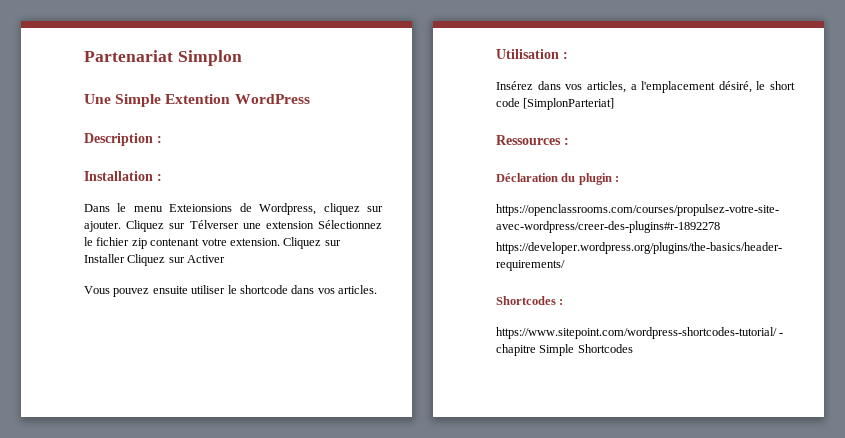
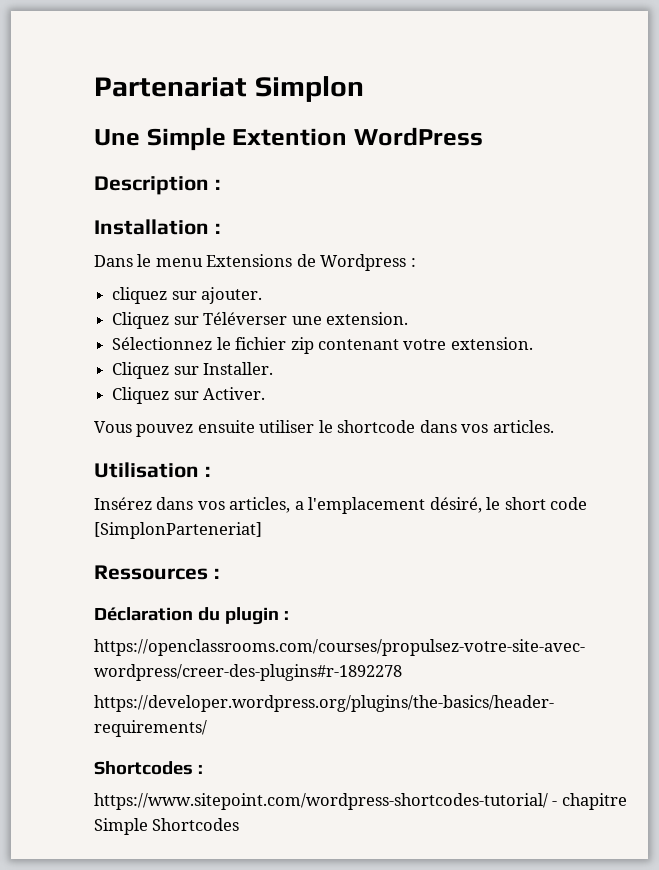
- Dans le menu Exteionsions de Wordpress, cliquez sur ajouter. Cliquez sur Télverser une extension Sélectionnez le fichier zip contenant votre extension. Cliquez sur Installer Cliquez sur Activer
+ Dans le menu Extensions de Wordpress :
+ cliquez sur ajouter.
+ Cliquez sur Téléverser une extension.
+ Sélectionnez le fichier zip contenant votre extension.
+ Cliquez sur Installer.
+ Cliquez sur Activer.
- Insérez dans vos articles, a l'emplacement désiré, le short code [SimplonParteriat]
+ Insérez dans vos articles, a l'emplacement désiré, le short code [SimplonParteneriat]

